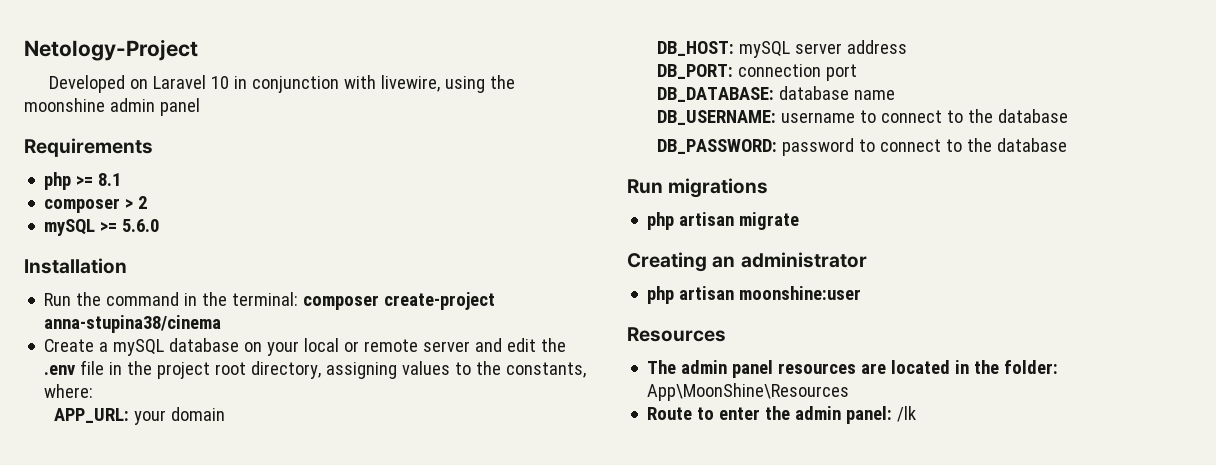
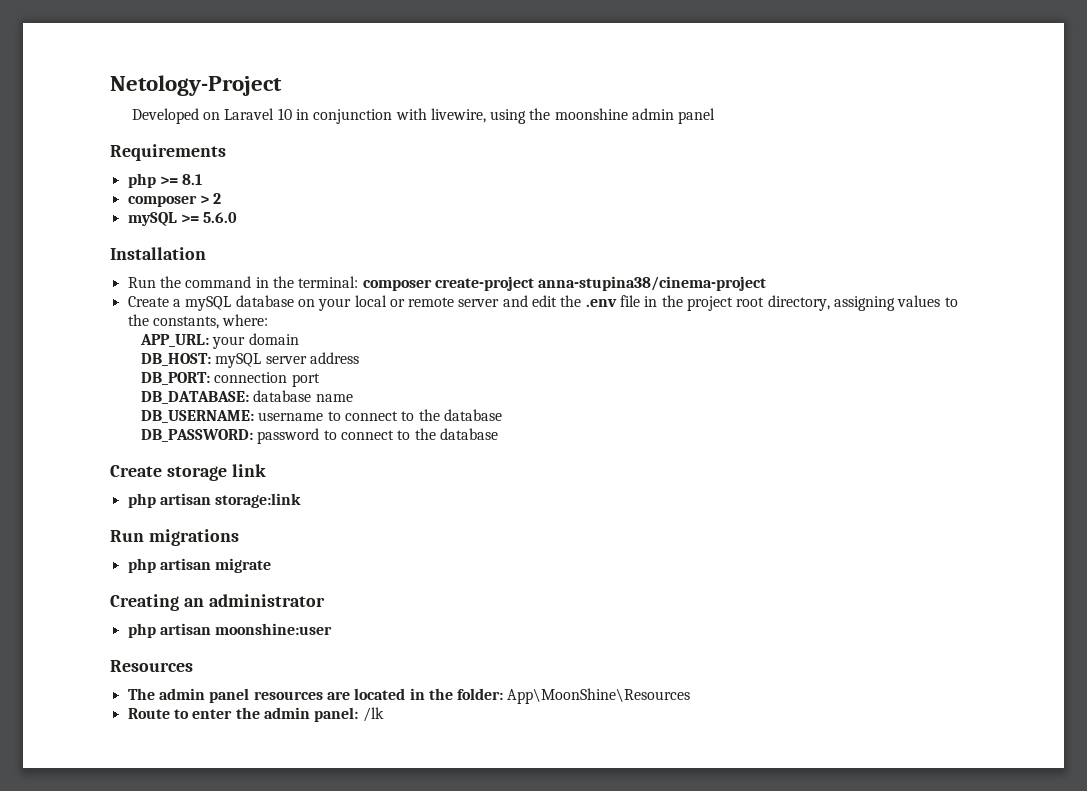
- Run the command in the terminal: composer create-project anna-stupina38/cinema
+ Run the command in the terminal: composer create-project anna-stupina38/cinema-project
+ Create storage link
+ php artisan storage:link

